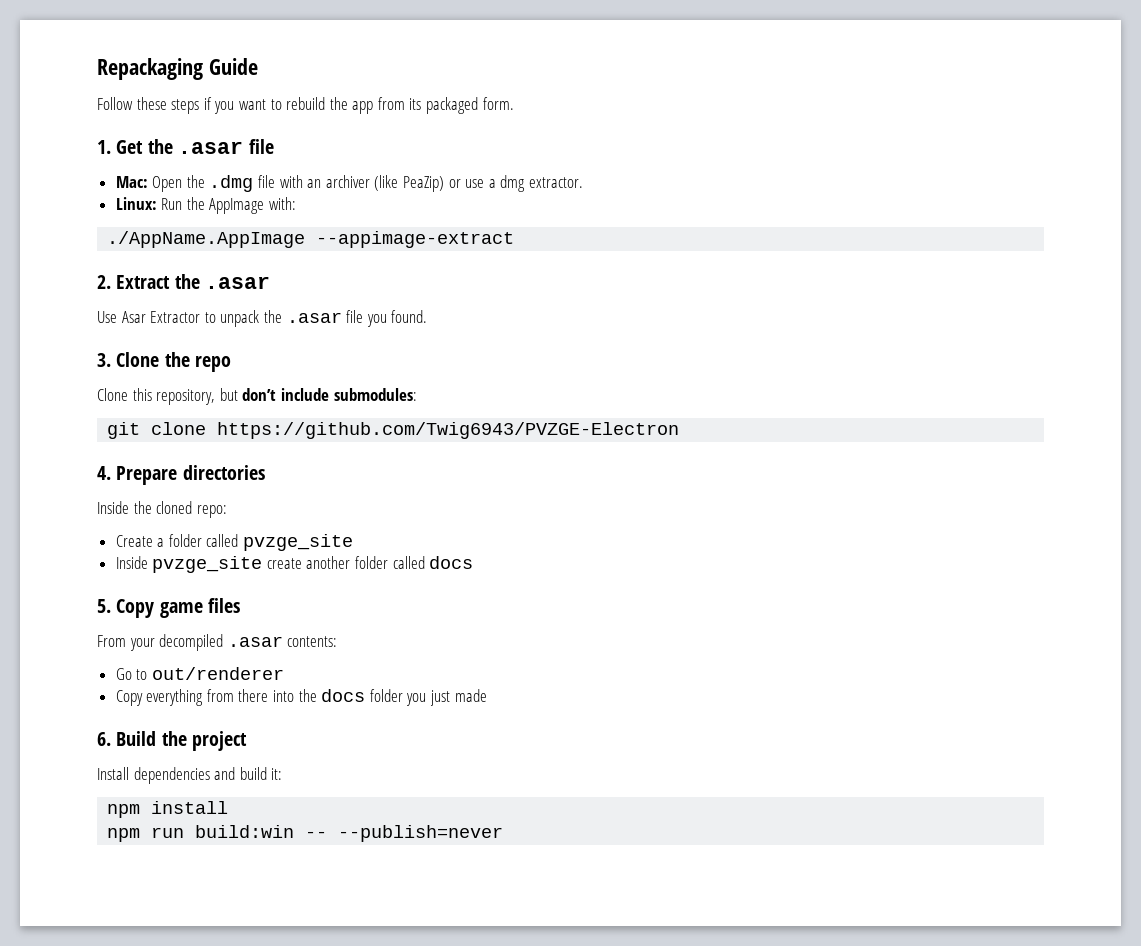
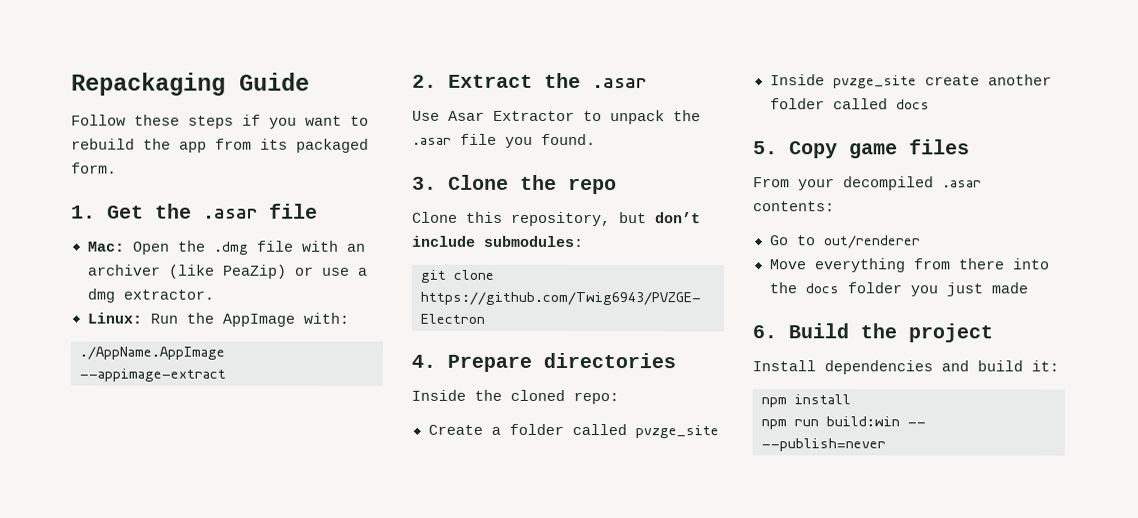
- Copy everything from there into the docs folder you just made
+ Move everything from there into the docs folder you just made

